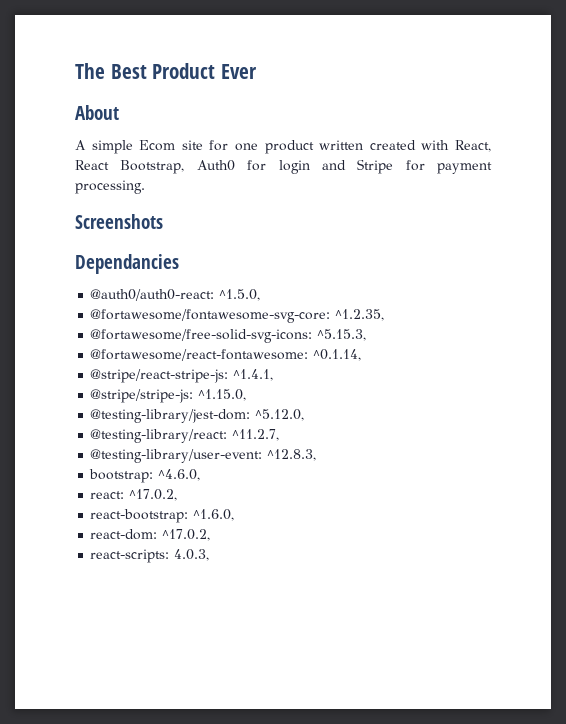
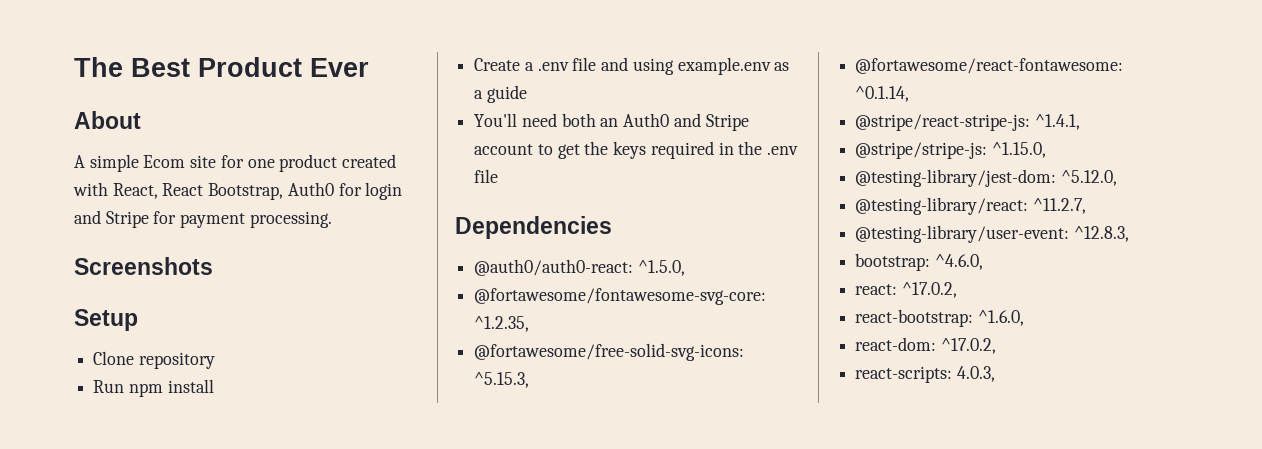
- A simple Ecom site for one product written created with React, React Bootstrap, Auth0 for login and Stripe for payment processing.
+ A simple Ecom site for one product created with React, React Bootstrap, Auth0 for login and Stripe for payment processing.
- Dependancies
+ Setup
+ Clone repository
+ Run npm install
+ Create a .env file and using example.env as a guide
+ You'll need both an Auth0 and Stripe account to get the keys required in the .env file
+ Dependencies

